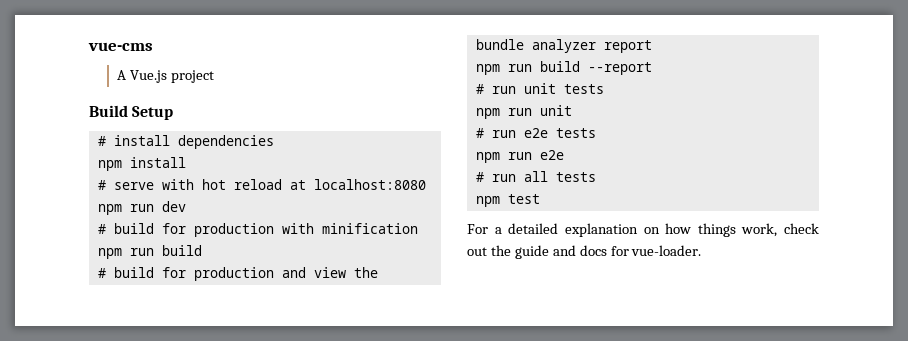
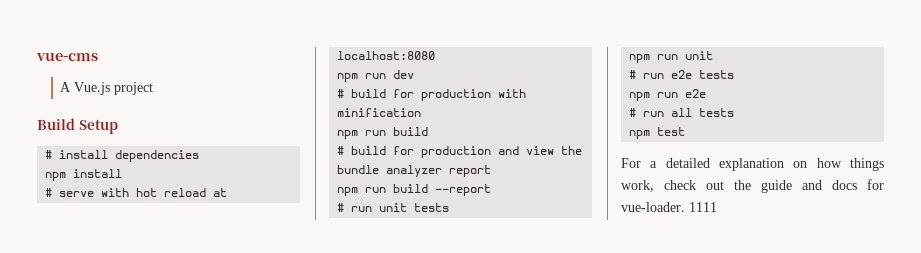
+ 1111

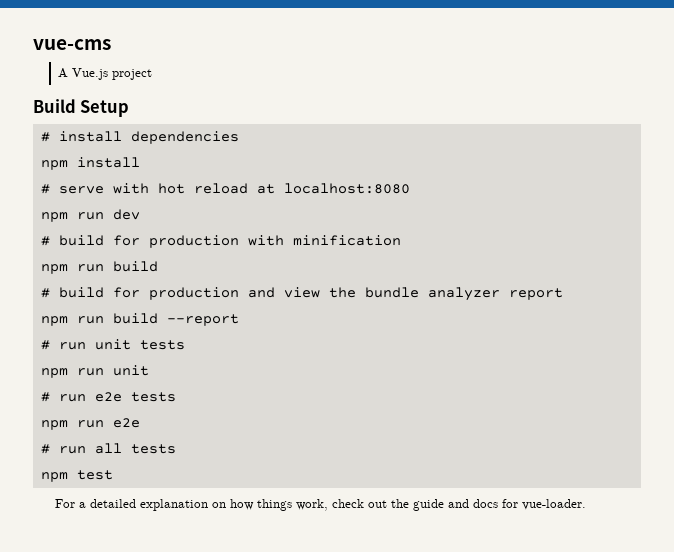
- 1111

